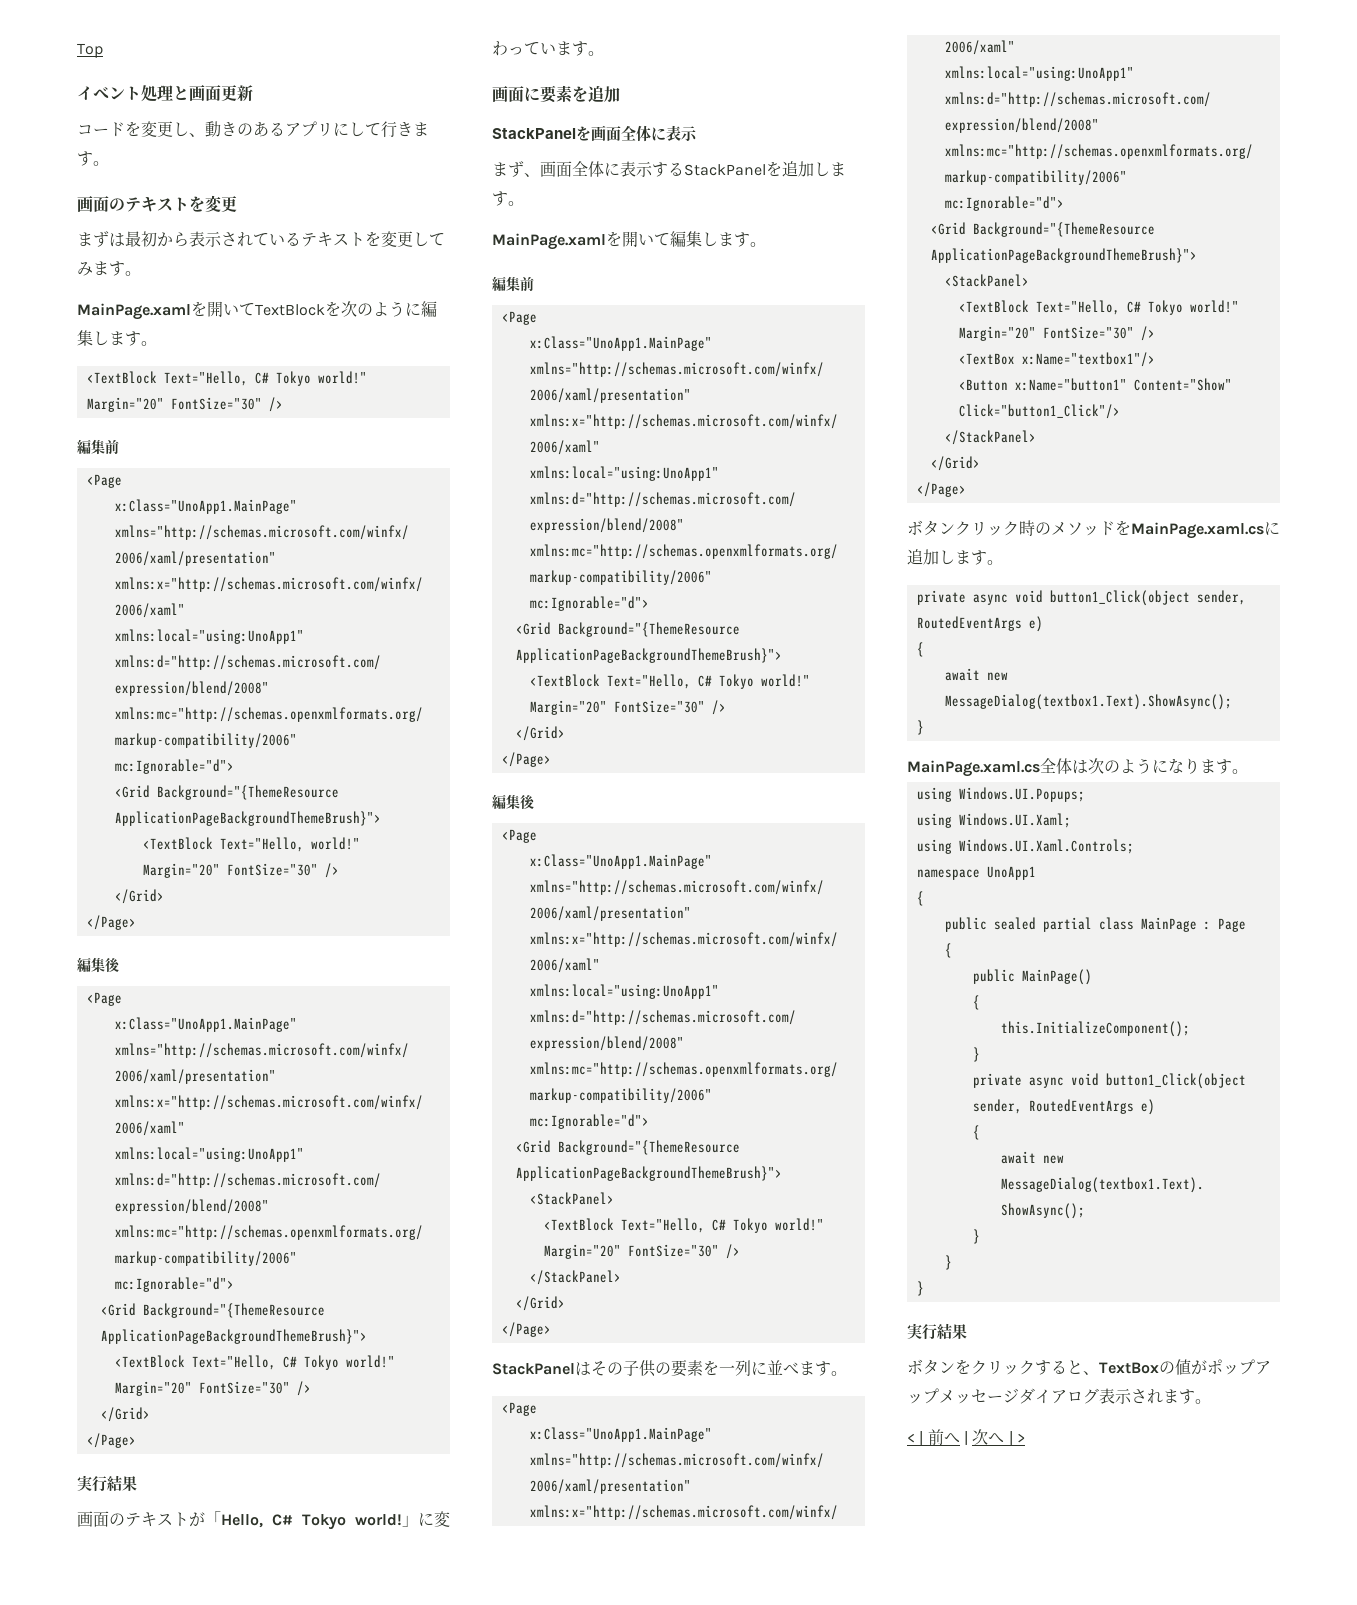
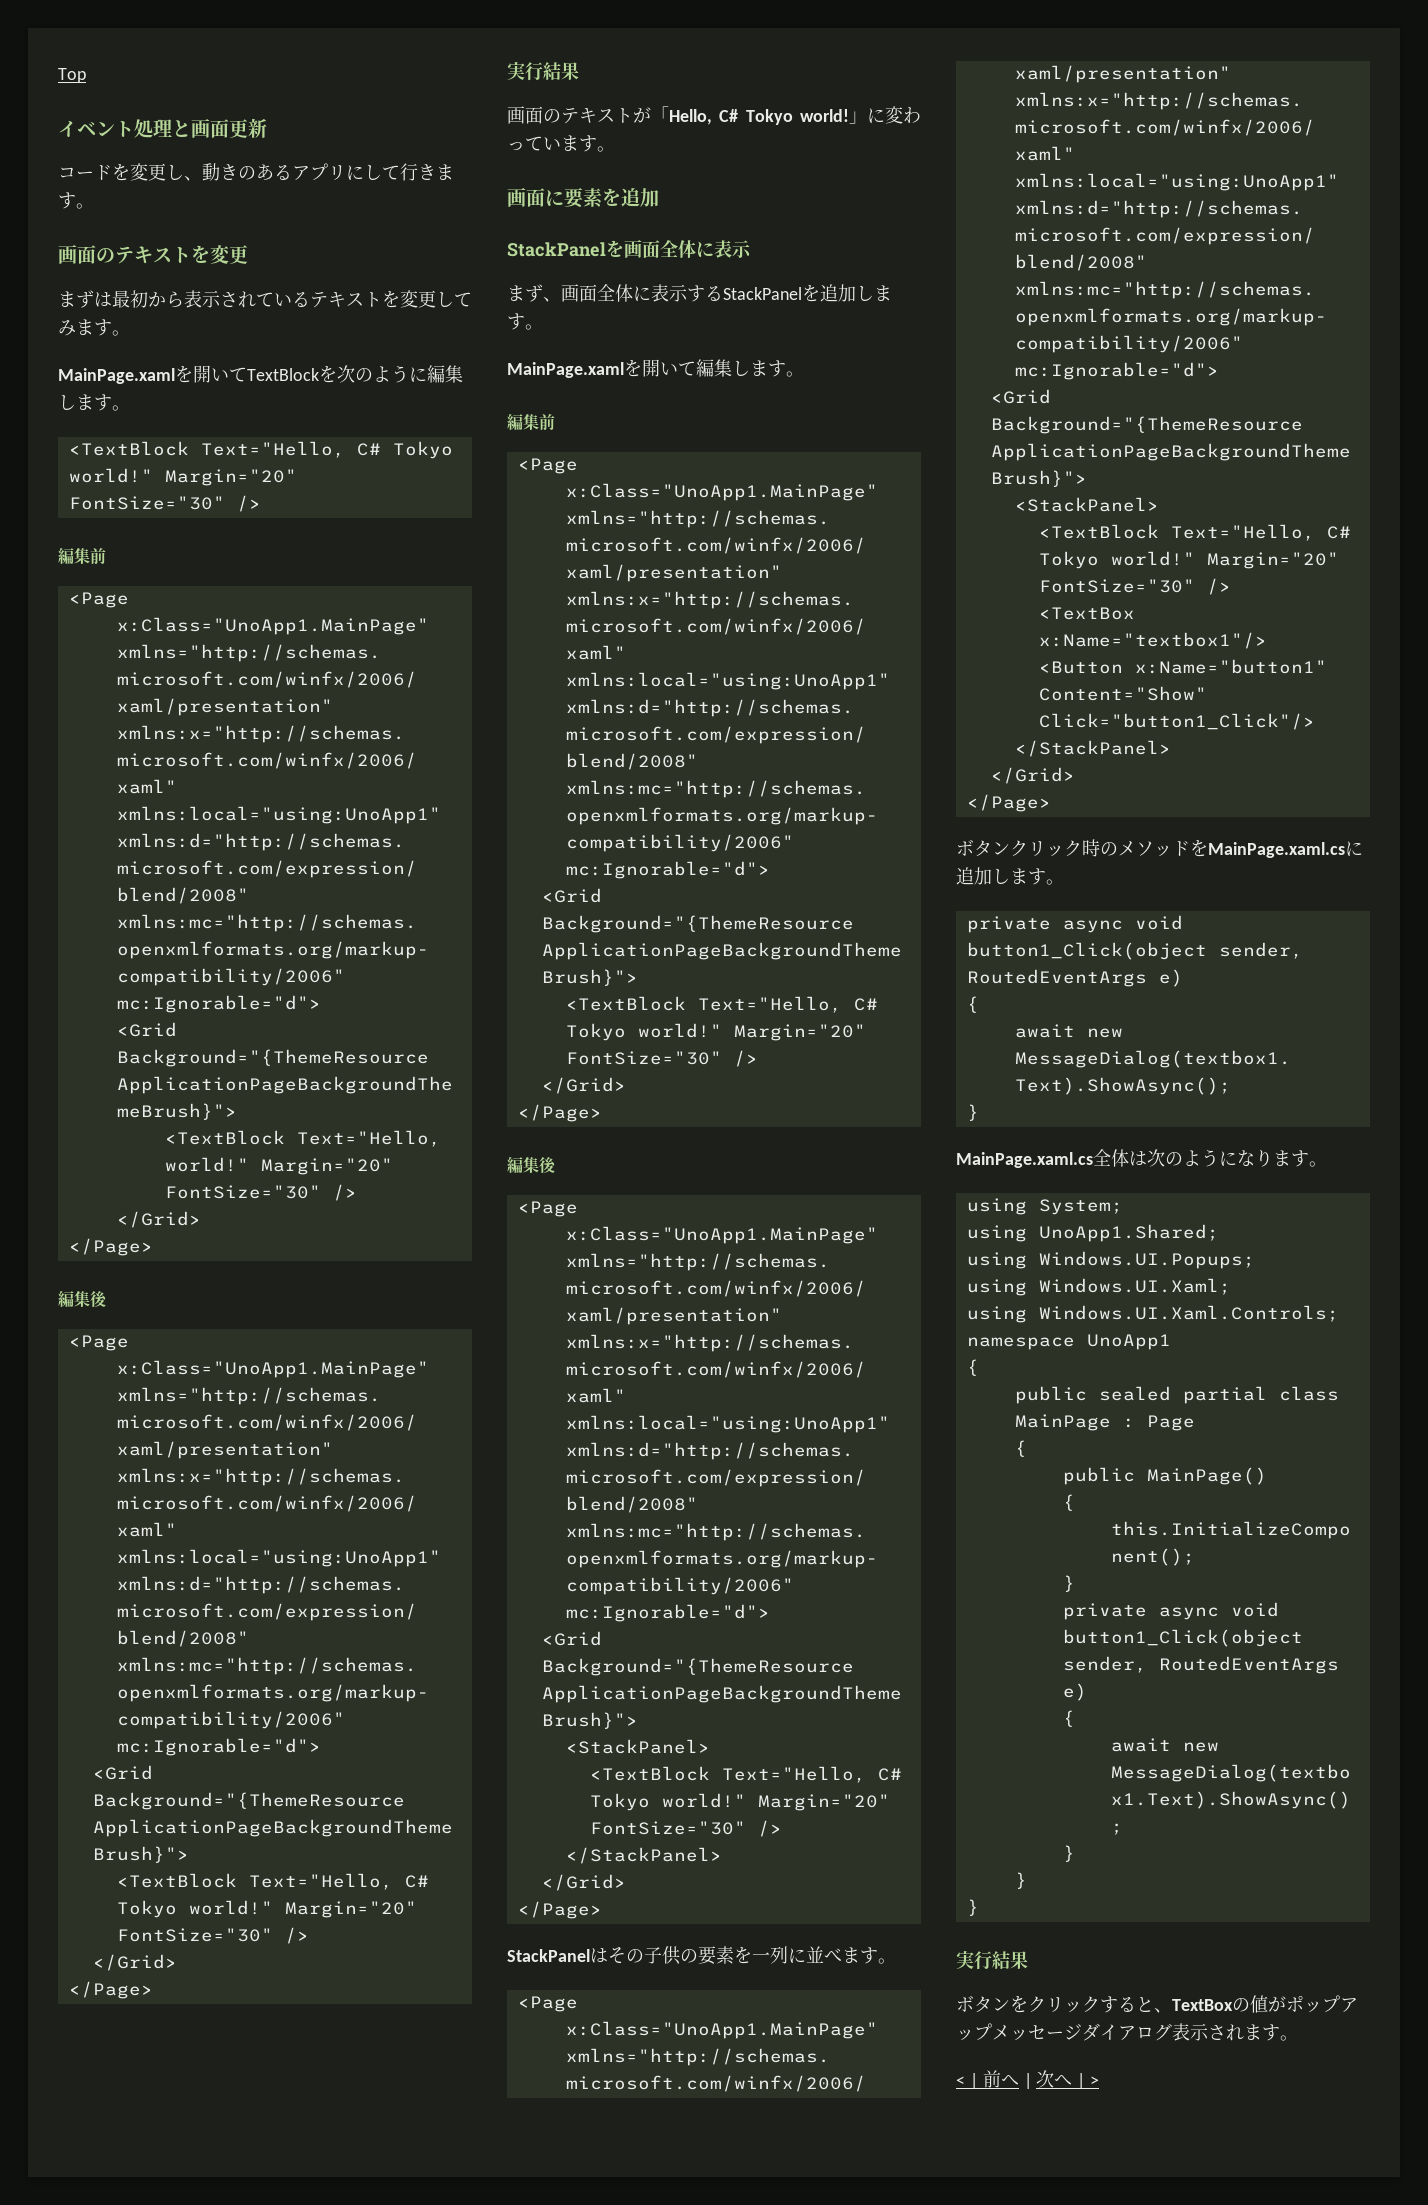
+ using System;
+ using UnoApp1.Shared;

